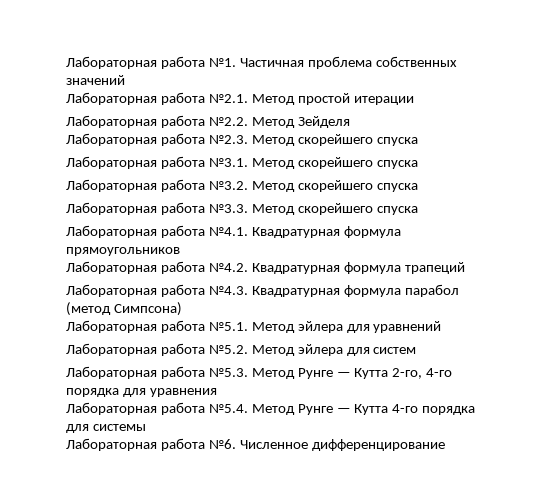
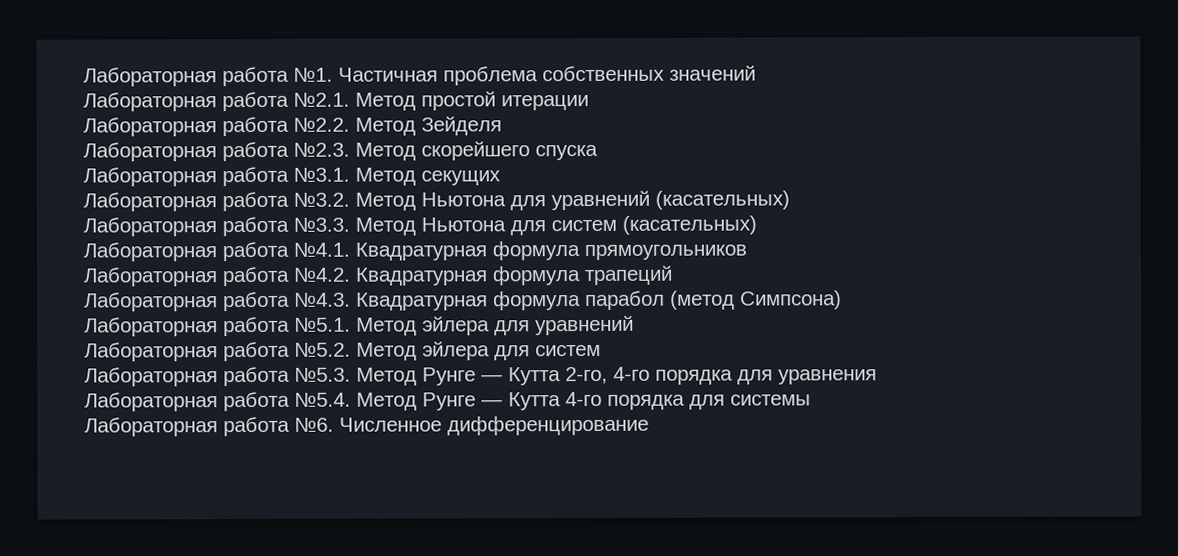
- Лабораторная работа №3.1. Метод скорейшего спуска
+ Лабораторная работа №3.1. Метод секущих
- Лабораторная работа №3.2. Метод скорейшего спуска
+ Лабораторная работа №3.2. Метод Ньютона для уравнений (касательных)
- Лабораторная работа №3.3. Метод скорейшего спуска
+ Лабораторная работа №3.3. Метод Ньютона для систем (касательных)

